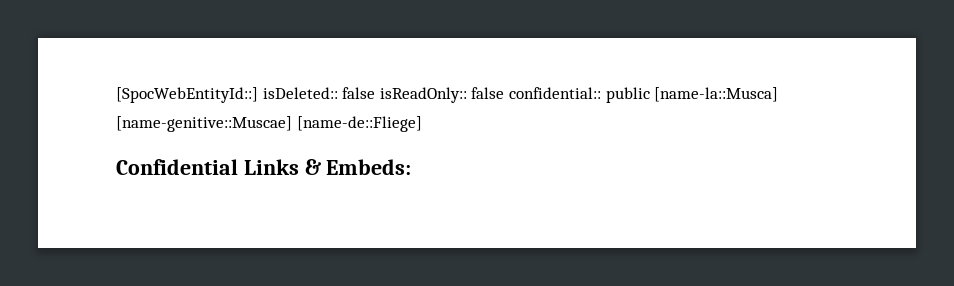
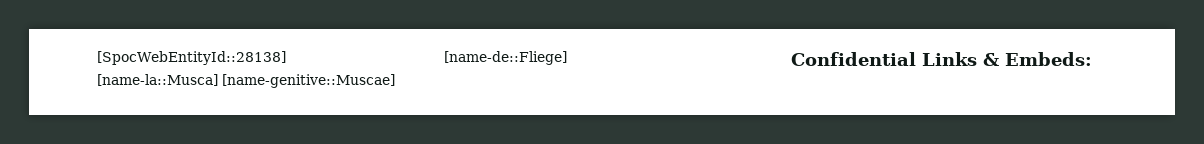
- [SpocWebEntityId::] isDeleted:: false isReadOnly:: false confidential:: public [name-la::Musca] [name-genitive::Muscae] [name-de::Fliege]
+ [SpocWebEntityId::28138]
+ [name-la::Musca] [name-genitive::Muscae] [name-de::Fliege]

